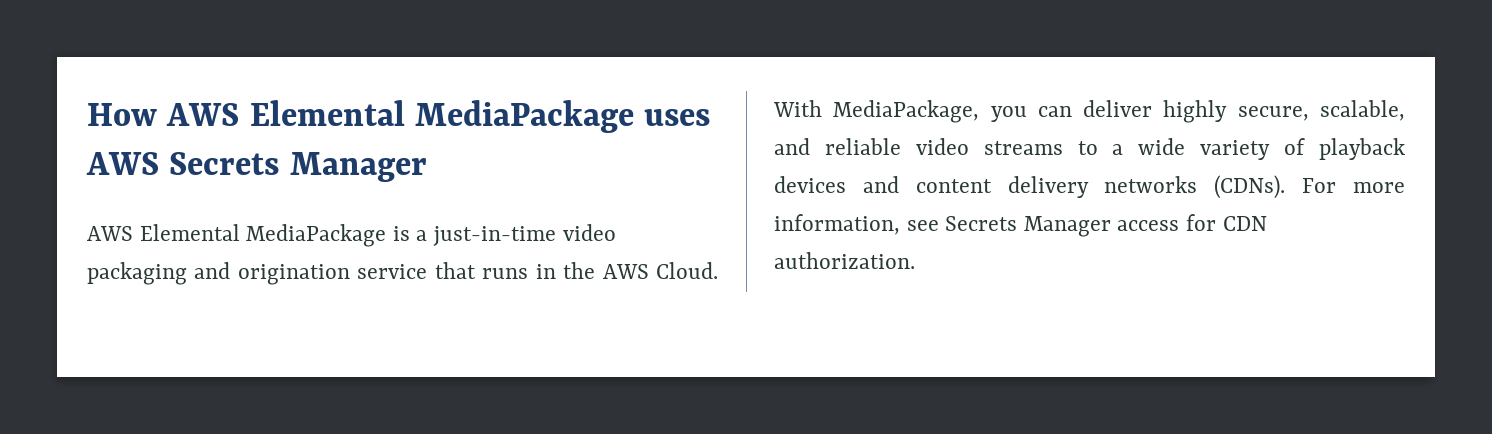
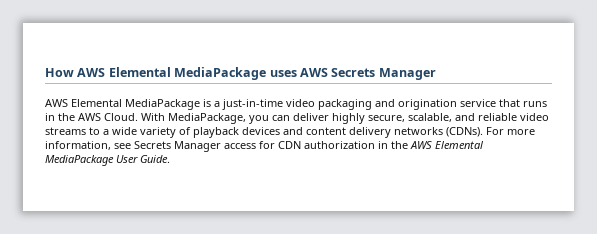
- For more information, see Secrets Manager access for CDN authorization.
+ For more information, see Secrets Manager access for CDN authorization in the AWS Elemental MediaPackage User Guide.

